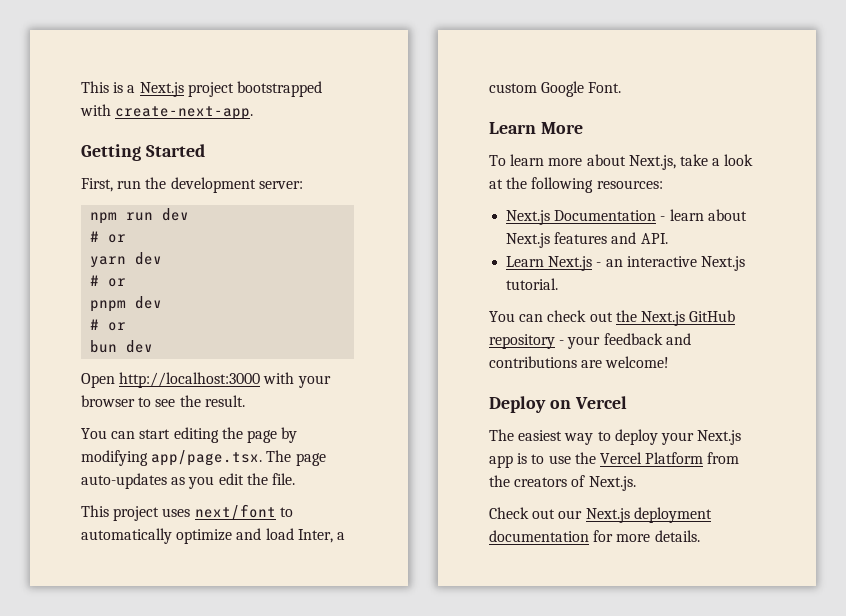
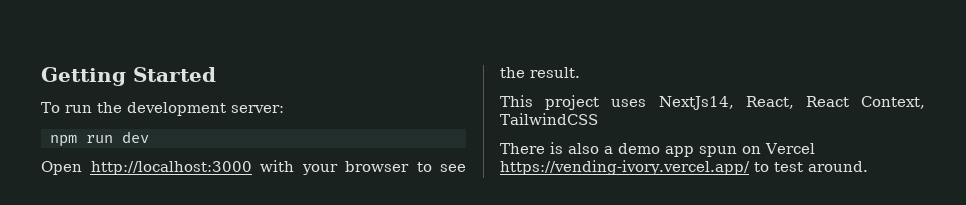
- This is a Next.js project bootstrapped with create-next-app.
- First, run the development server:
+ To run the development server:
  npm run dev
- # or
- yarn dev
- # or
- pnpm dev
- # or
- bun dev
- You can start editing the page by modifying app/page.tsx. The page auto-updates as you edit the file.
- This project uses next/font to automatically optimize and load Inter, a custom Google Font.
- Learn More
- To learn more about Next.js, take a look at the following resources:
- Next.js Documentation - learn about Next.js features and API.
- Learn Next.js - an interactive Next.js tutorial.
- You can check out the Next.js GitHub repository - your feedback and contributions are welcome!
- Deploy on Vercel
- The easiest way to deploy your Next.js app is to use the Vercel Platform from the creators of Next.js.
- Check out our Next.js deployment documentation for more details.
+ This project uses NextJs14, React, React Context, TailwindCSS
+ There is also a demo app spun on Vercel https://vending-ivory.vercel.app/ to test around.

